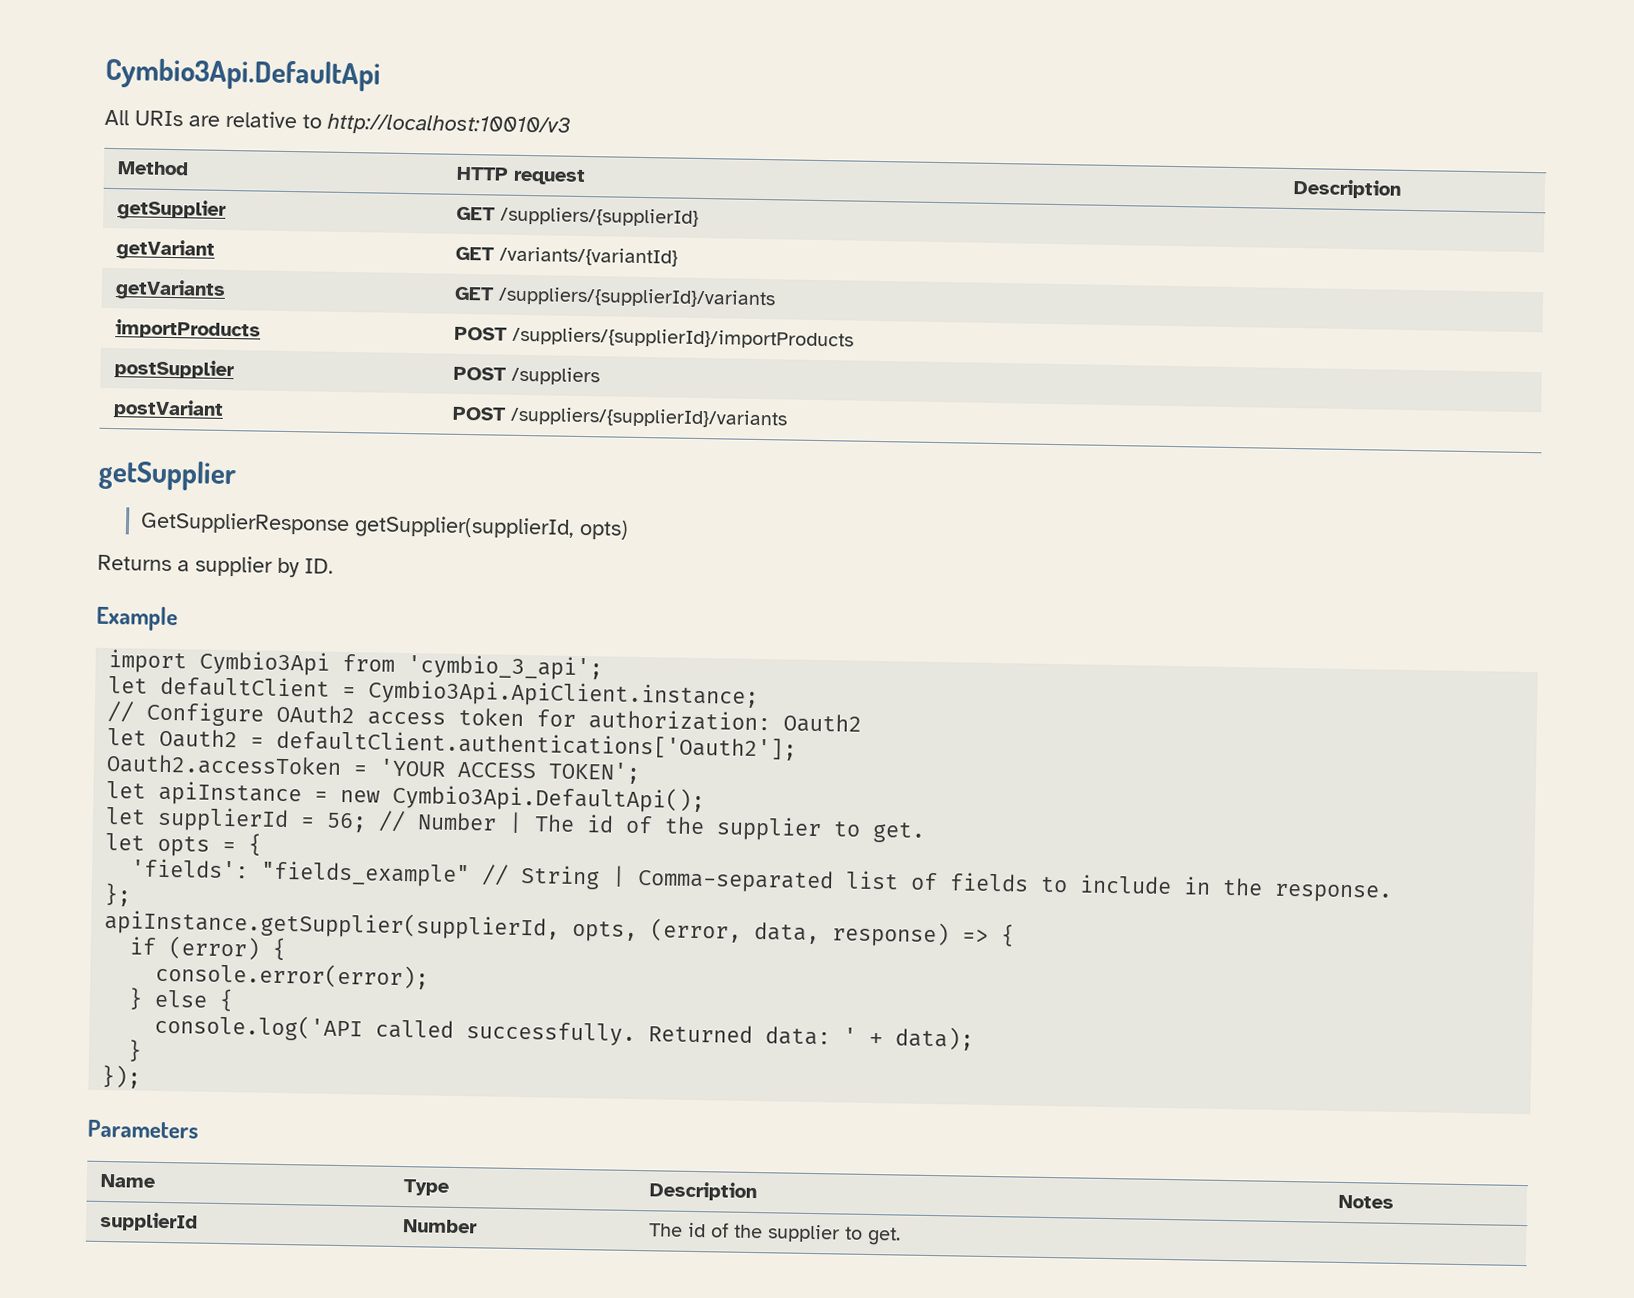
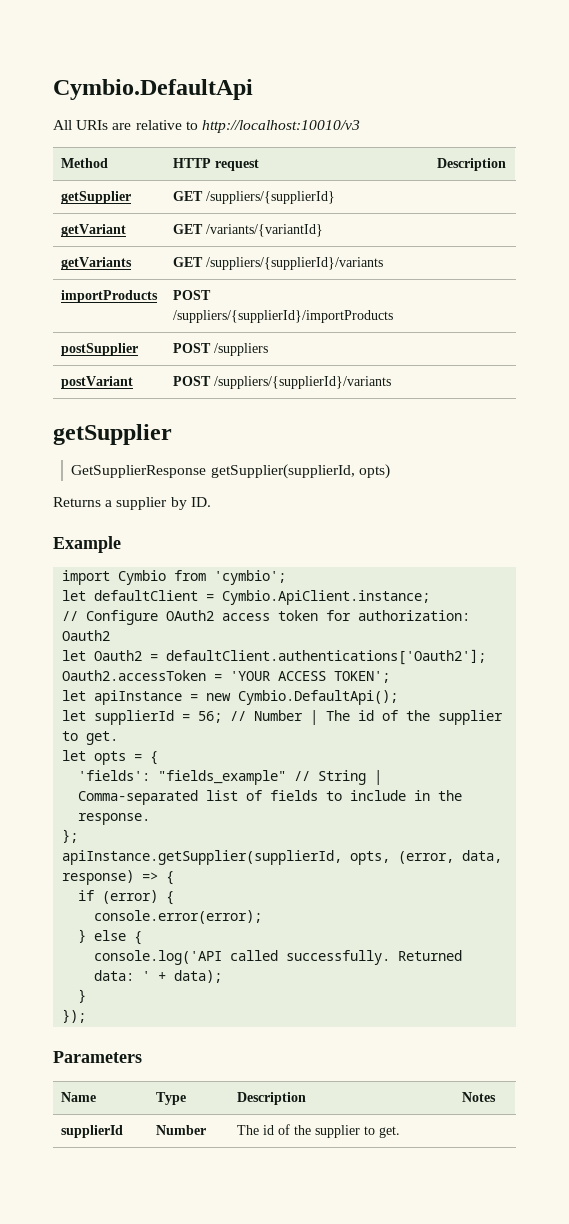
- Cymbio3Api.DefaultApi
+ Cymbio.DefaultApi
- import Cymbio3Api from 'cymbio_3_api';
+ import Cymbio from 'cymbio';
- let defaultClient = Cymbio3Api.ApiClient.instance;
+ let defaultClient = Cymbio.ApiClient.instance;
- let apiInstance = new Cymbio3Api.DefaultApi();
+ let apiInstance = new Cymbio.DefaultApi();

